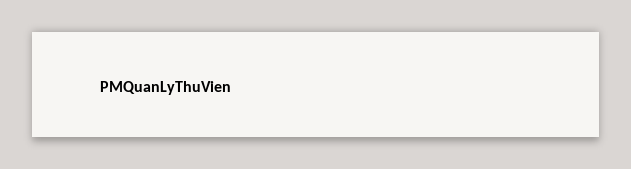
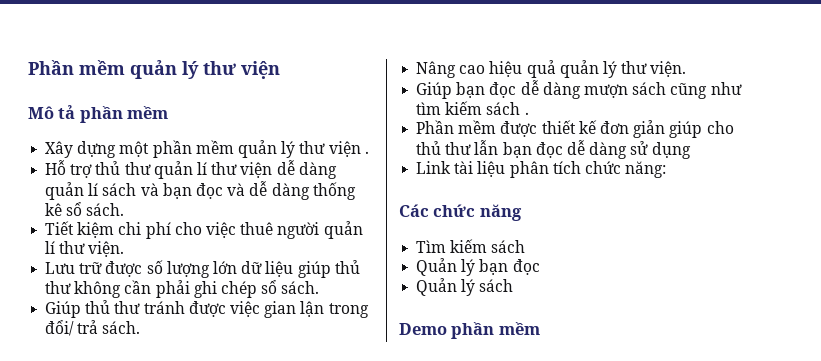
- PMQuanLyThuVien
+ Phần mềm quản lý thư viện
+ Mô tả phần mềm
+ Xây dựng một phần mềm quản lý thư viện .
+ Hỗ trợ thủ thư quản lí thư viện dễ dàng quản lí sách và bạn đọc và dễ dàng thống kê sổ sách.
+ Tiết kiệm chi phí cho việc thuê người quản lí thư viện.
+ Lưu trữ được số lượng lớn dữ liệu giúp thủ thư không cần phải ghi chép sổ sách.
+ Giúp thủ thư tránh được việc gian lận trong đổi/ trả sách.
+ Nâng cao hiệu quả quản lý thư viện.
+ Giúp bạn đọc dễ dàng mượn sách cũng như tìm kiếm sách .
+ Phần mềm được thiết kế đơn giản giúp cho thủ thư lẫn bạn đọc dễ dàng sử dụng
+ Link tài liệu phân tích chức năng:
+ Các chức năng
+ Tìm kiếm sách
+ Quản lý bạn đọc
+ Quản lý sách
+ Demo phần mềm

